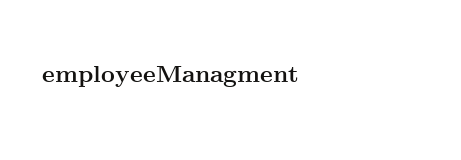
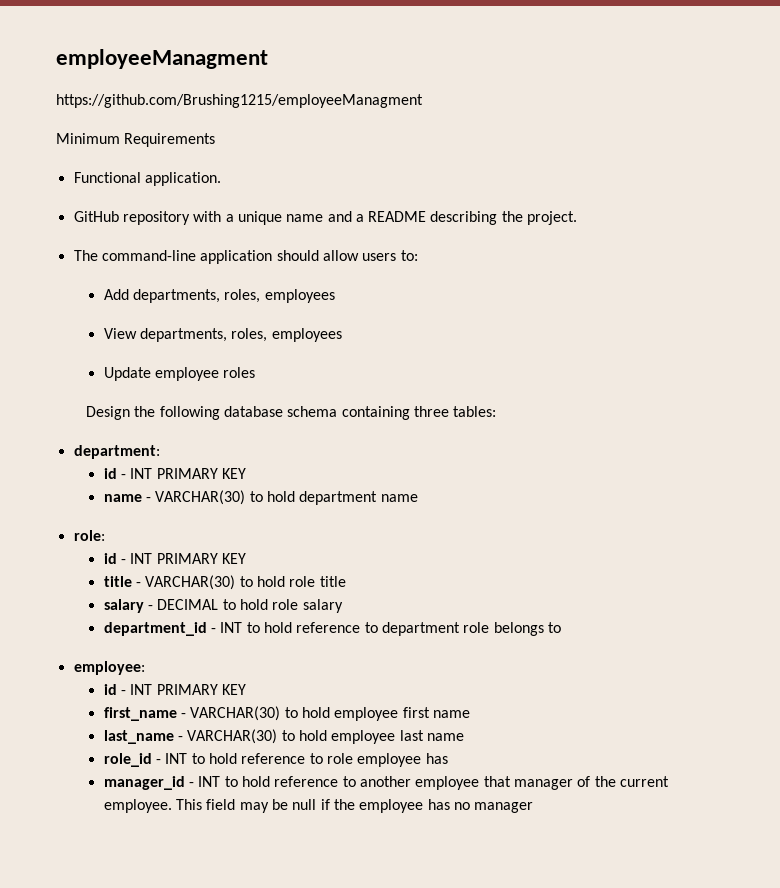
+ https://github.com/Brushing1215/employeeManagment
+ Minimum Requirements
+ Functional application.
+ GitHub repository with a unique name and a README describing the project.
+ The command-line application should allow users to:
+ Add departments, roles, employees
+ View departments, roles, employees
+ Update employee roles
+ Design the following database schema containing three tables:
+ department:
+ id - INT PRIMARY KEY
+ name - VARCHAR(30) to hold department name
+ role:
+ id - INT PRIMARY KEY
+ title - VARCHAR(30) to hold role title
+ salary - DECIMAL to hold role salary
+ department_id - INT to hold reference to department role belongs to
+ employee:
+ id - INT PRIMARY KEY
+ first_name - VARCHAR(30) to hold employee first name
+ last_name - VARCHAR(30) to hold employee last name
+ role_id - INT to hold reference to role employee has
+ manager_id - INT to hold reference to another employee that manager of the current employee. This field may be null if the employee has no manager

